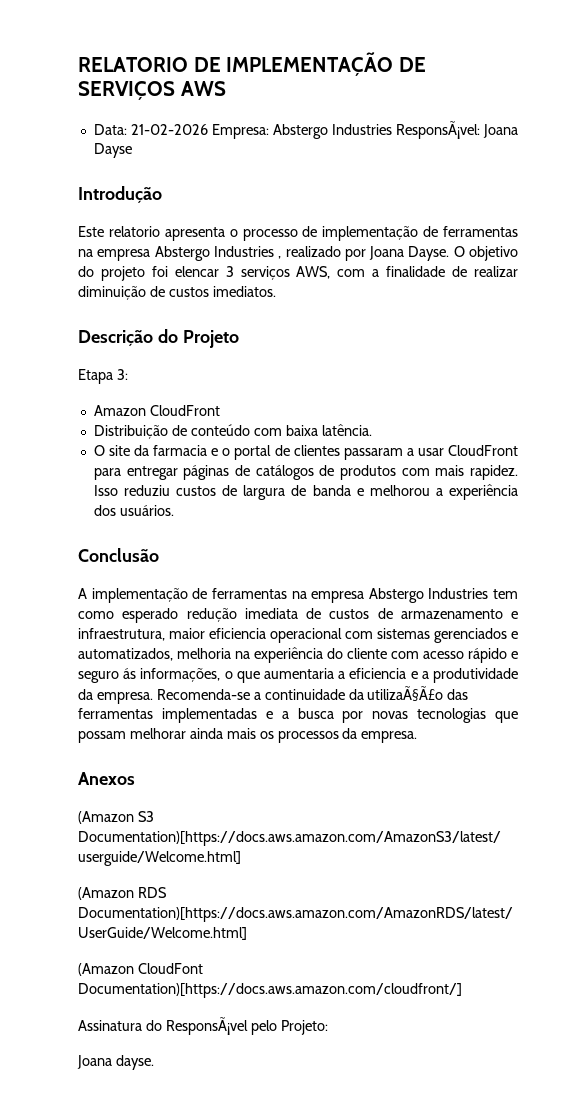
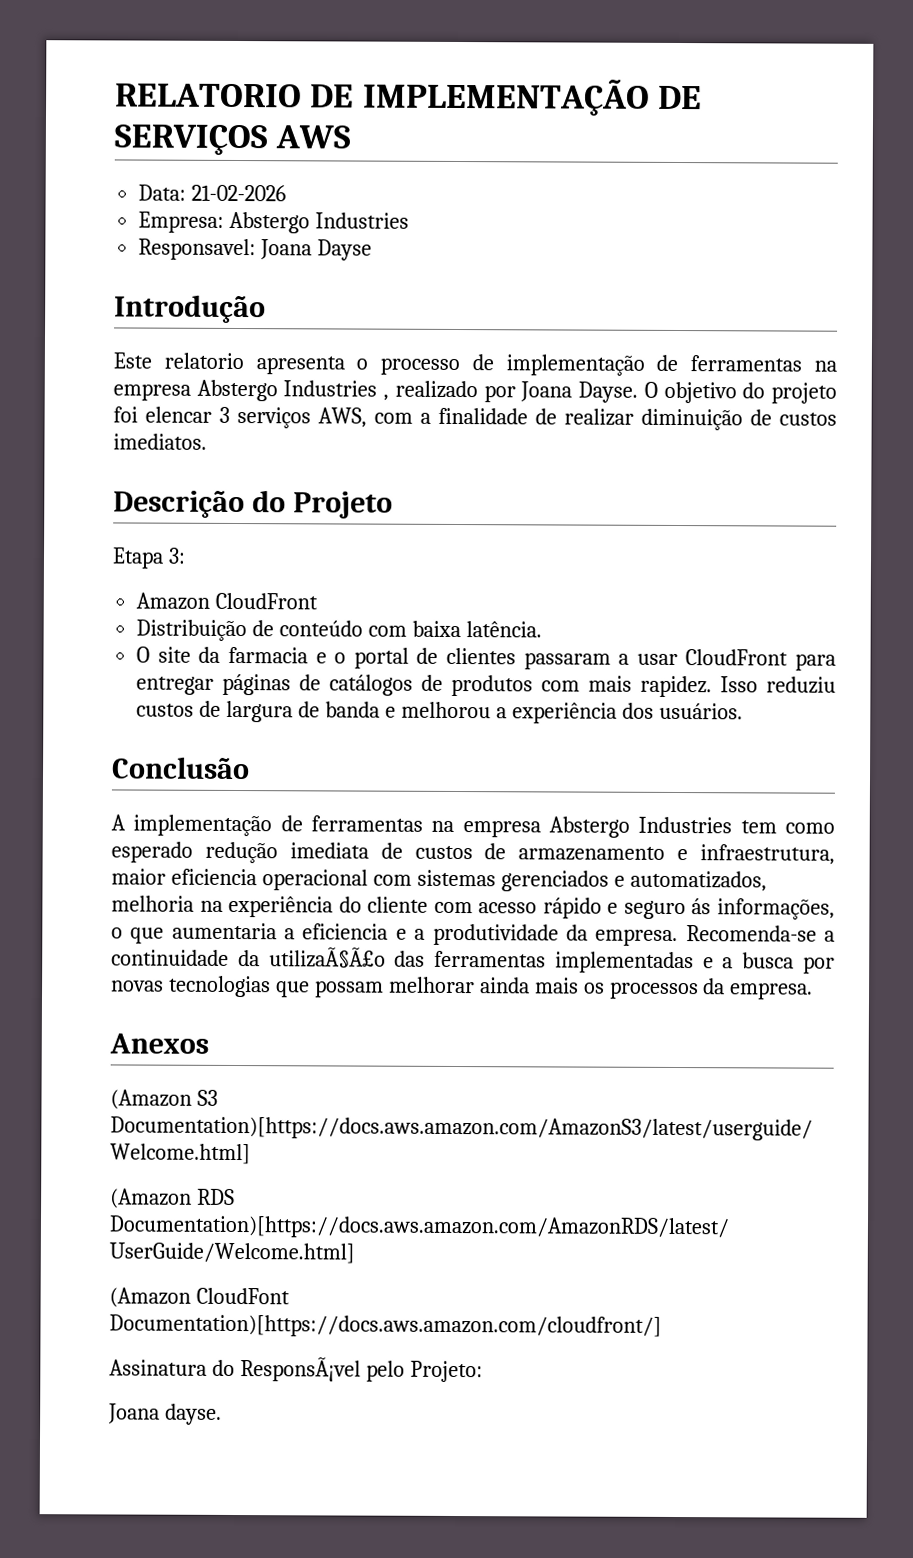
- Data: 21-02-2026 Empresa: Abstergo Industries ResponsÃ¡vel: Joana Dayse
+ Data: 21-02-2026
+ Empresa: Abstergo Industries
+ Responsavel: Joana Dayse

